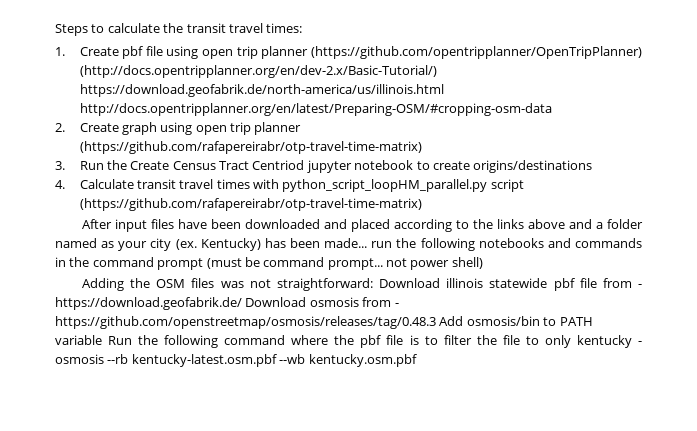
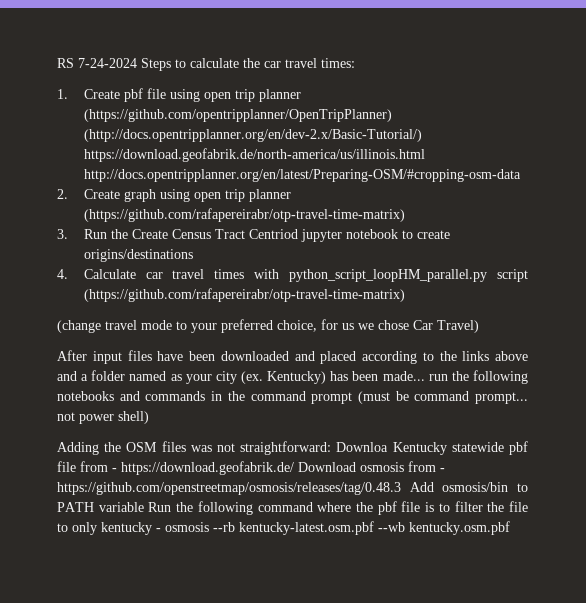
- Steps to calculate the transit travel times:
+ RS 7-24-2024 Steps to calculate the car travel times:
- 4. Calculate transit travel times with python_script_loopHM_parallel.py script (https://github.com/rafapereirabr/otp-travel-time-matrix)
+ 4. Calculate car travel times with python_script_loopHM_parallel.py script (https://github.com/rafapereirabr/otp-travel-time-matrix)
+ (change travel mode to your preferred choice, for us we chose Car Travel)
- Adding the OSM files was not straightforward: Download illinois statewide pbf file from - https://download.geofabrik.de/ Download osmosis from - https://github.com/openstreetmap/osmosis/releases/tag/0.48.3 Add osmosis/bin to PATH variable Run the following command where the pbf file is to filter the file to only kentucky - osmosis --rb kentucky-latest.osm.pbf --wb kentucky.osm.pbf
+ Adding the OSM files was not straightforward: Downloa Kentucky statewide pbf file from - https://download.geofabrik.de/ Download osmosis from - https://github.com/openstreetmap/osmosis/releases/tag/0.48.3 Add osmosis/bin to PATH variable Run the following command where the pbf file is to filter the file to only kentucky - osmosis --rb kentucky-latest.osm.pbf --wb kentucky.osm.pbf

